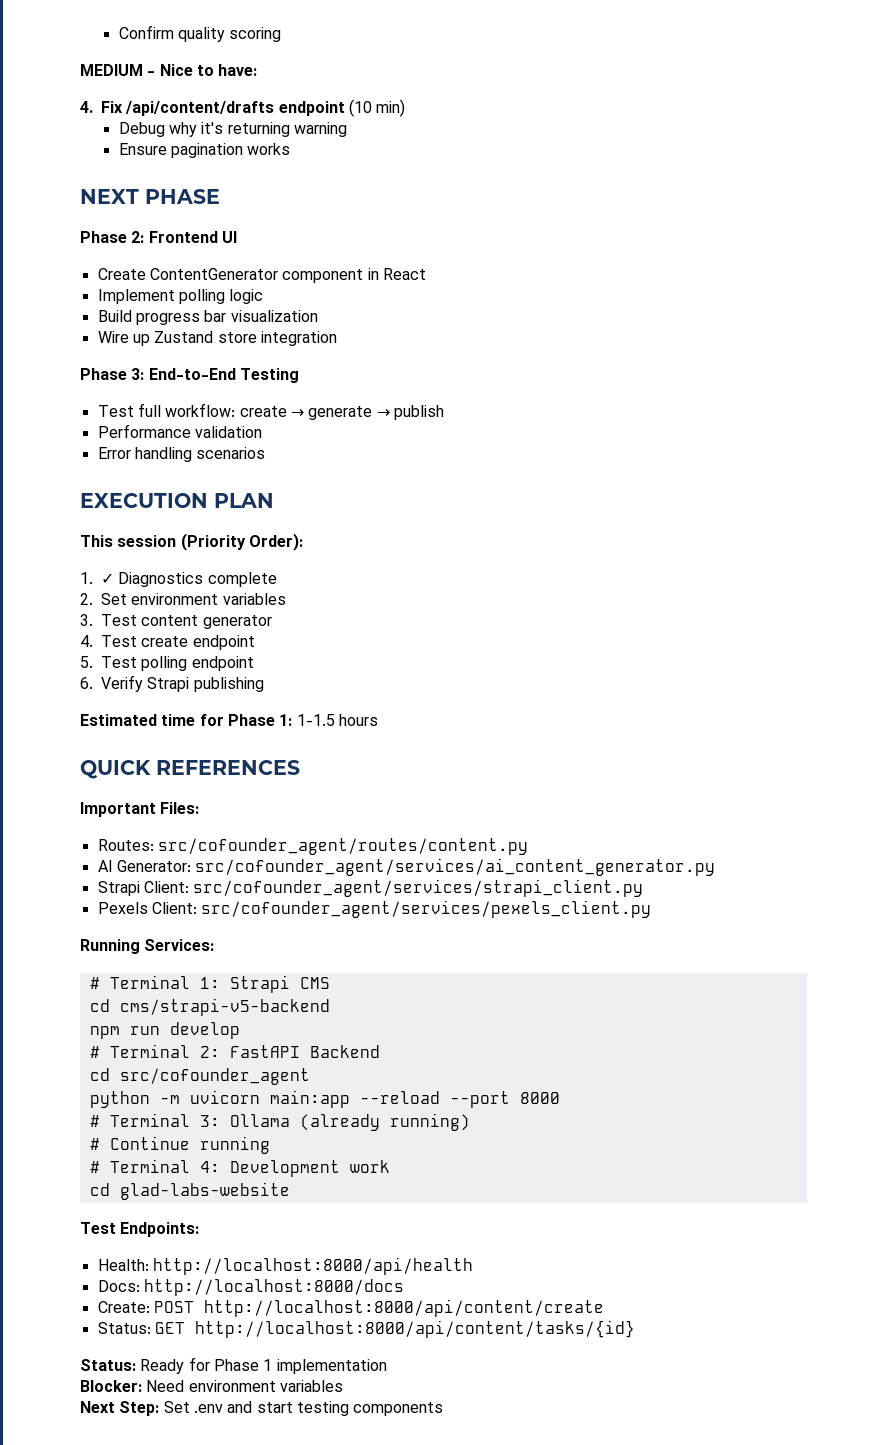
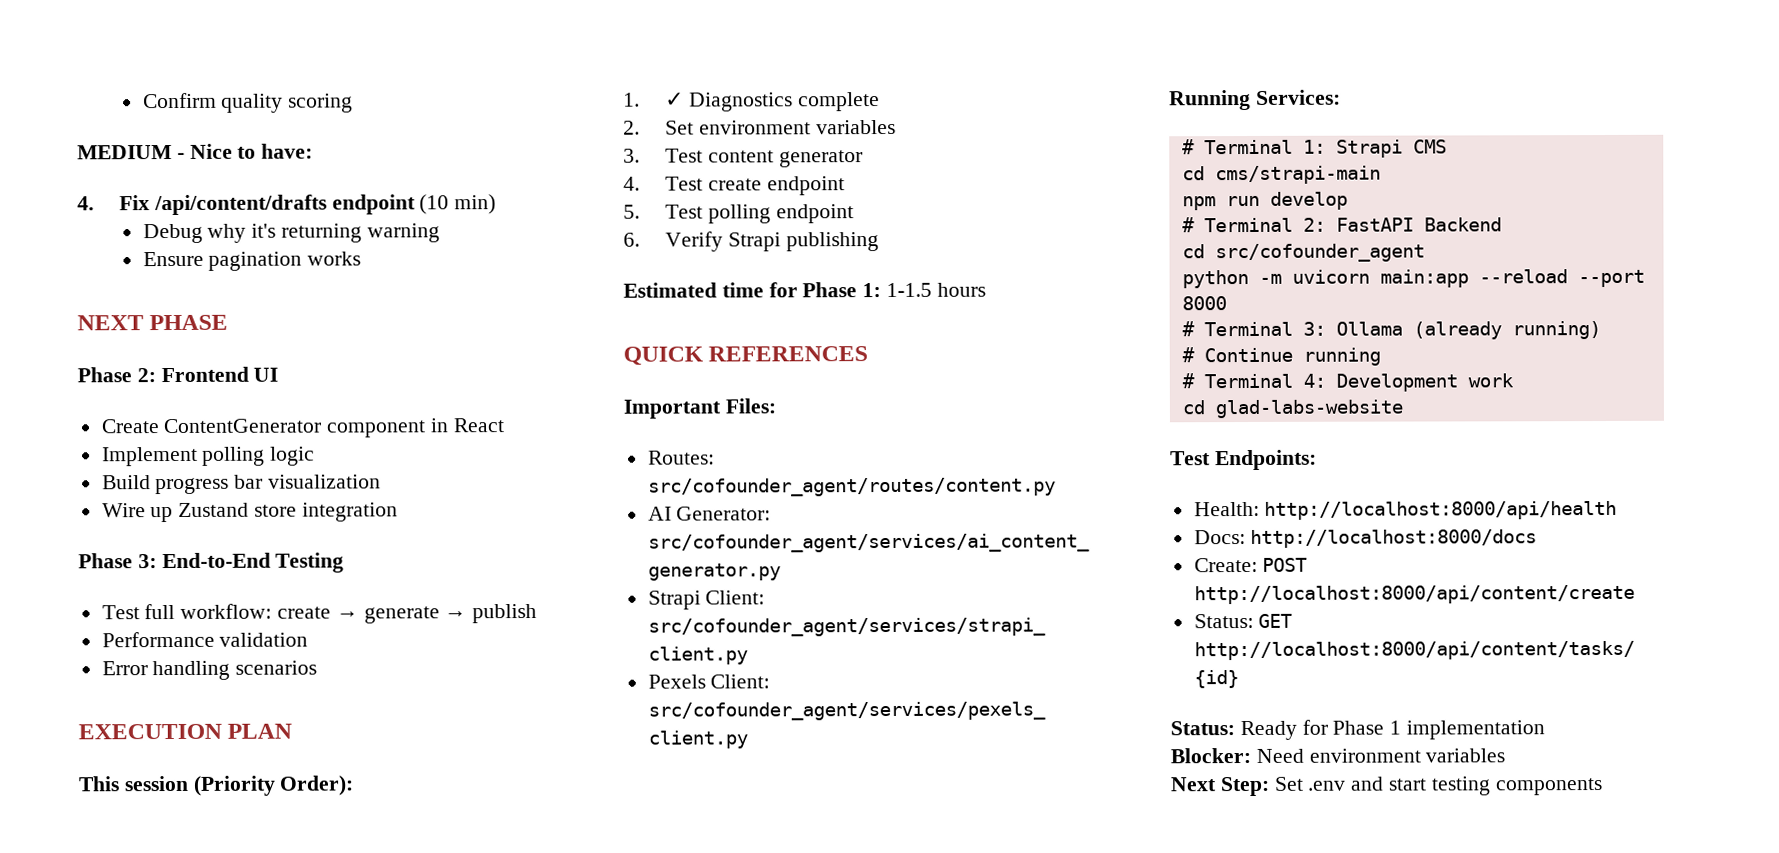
- cd cms/strapi-v5-backend
+ cd cms/strapi-main

